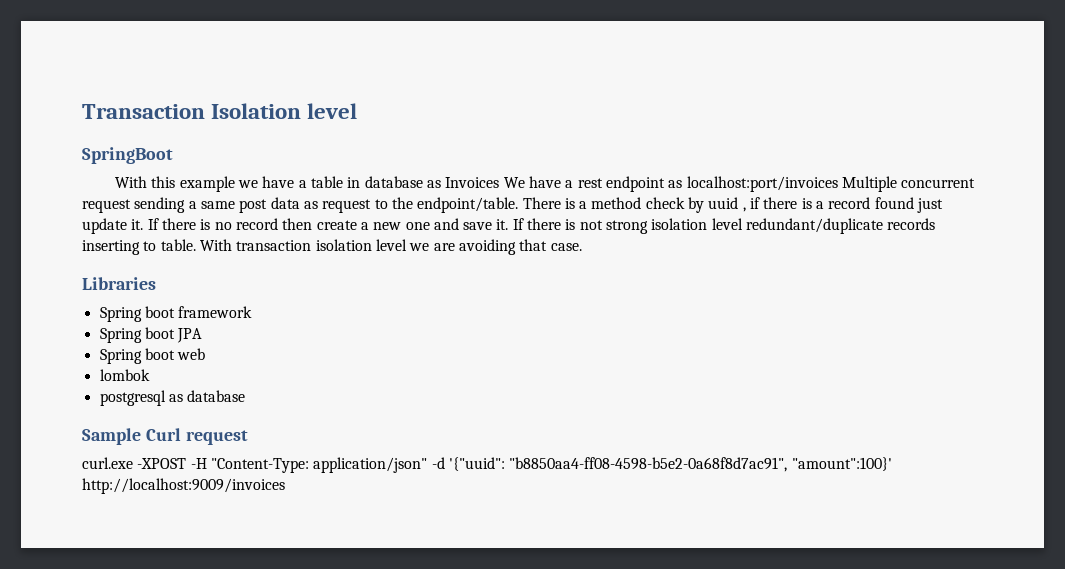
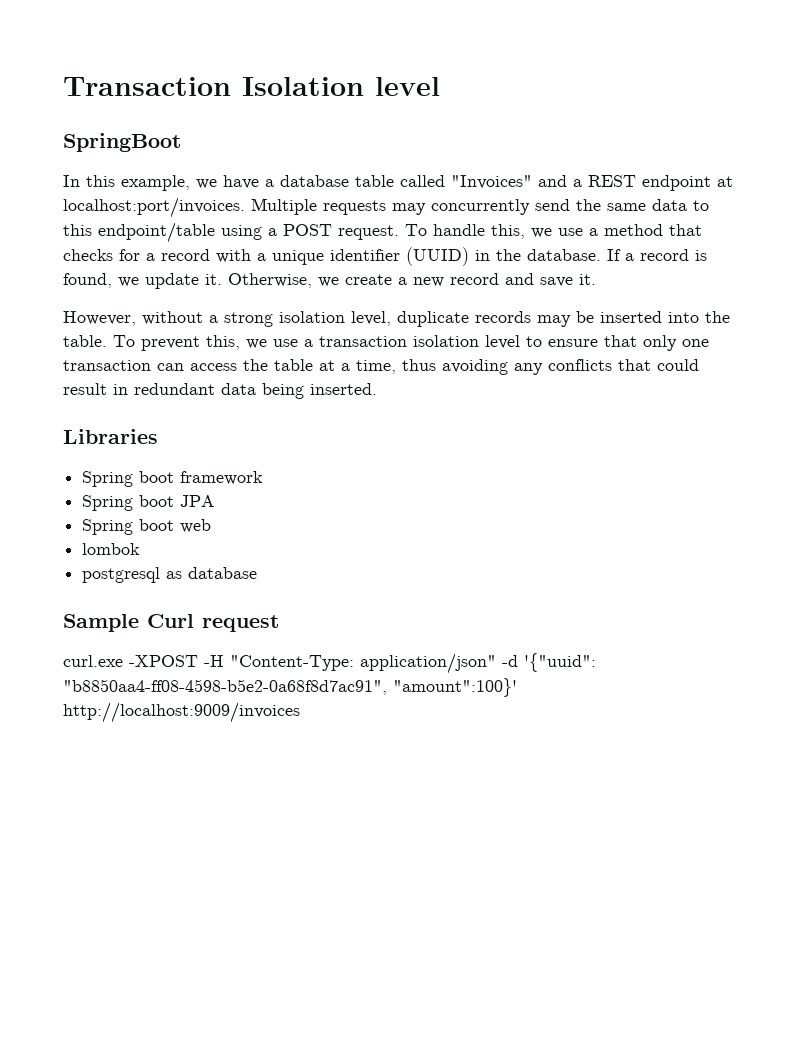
- With this example we have a table in database as Invoices We have a rest endpoint as localhost:port/invoices Multiple concurrent request sending a same post data as request to the endpoint/table. There is a method check by uuid , if there is a record found just update it. If there is no record then create a new one and save it. If there is not strong isolation level redundant/duplicate records inserting to table. With transaction isolation level we are avoiding that case.
+ In this example, we have a database table called "Invoices" and a REST endpoint at localhost:port/invoices. Multiple requests may concurrently send the same data to this endpoint/table using a POST request. To handle this, we use a method that checks for a record with a unique identifier (UUID) in the database. If a record is found, we update it. Otherwise, we create a new record and save it.
+ However, without a strong isolation level, duplicate records may be inserted into the table. To prevent this, we use a transaction isolation level to ensure that only one transaction can access the table at a time, thus avoiding any conflicts that could result in redundant data being inserted.

